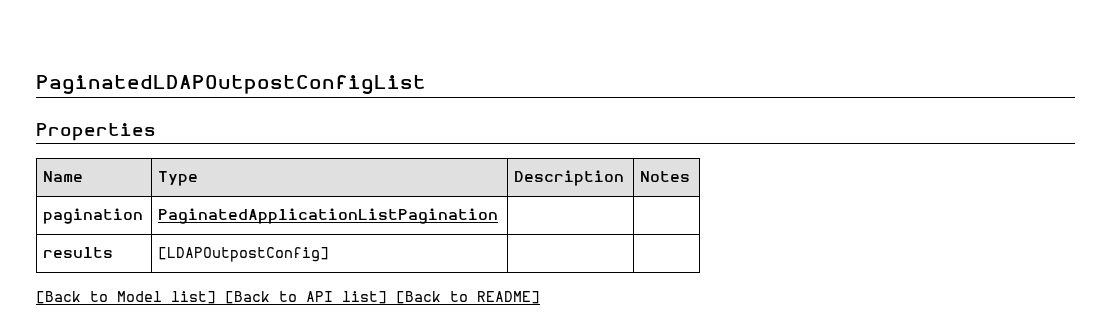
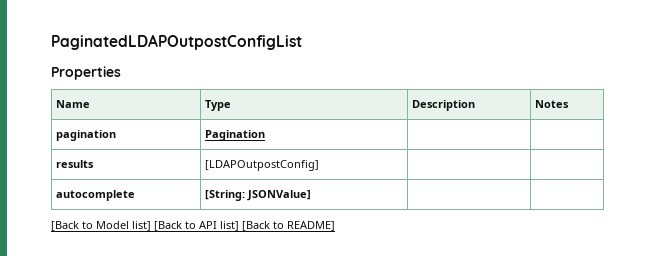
- pagination | PaginatedApplicationListPagination | |
+ pagination | Pagination | |
+ autocomplete | [String: JSONValue] | |

